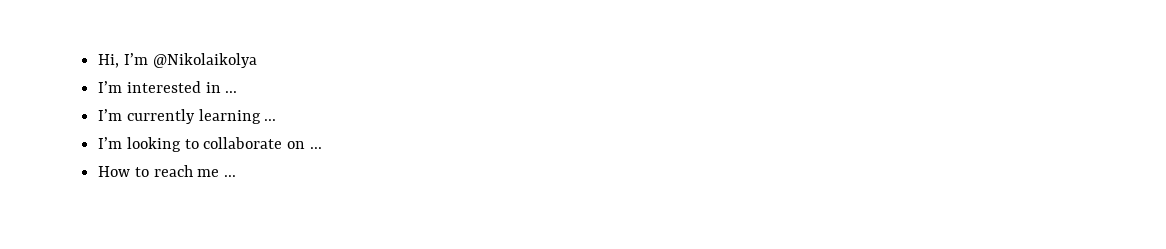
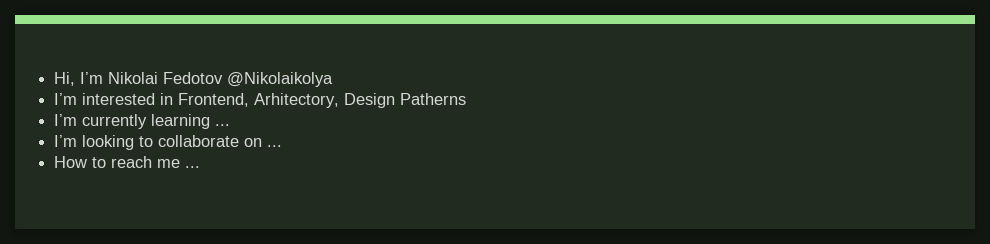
- Hi, I’m @Nikolaikolya
+ Hi, I’m Nikolai Fedotov @Nikolaikolya
- I’m interested in ...
+ I’m interested in Frontend, Arhitectory, Design Patherns

